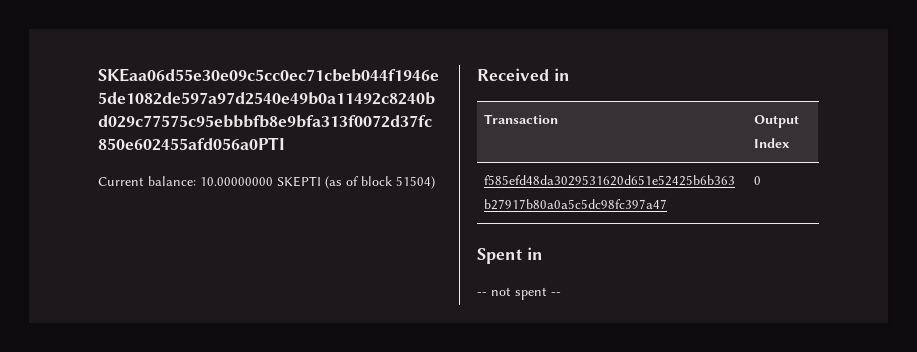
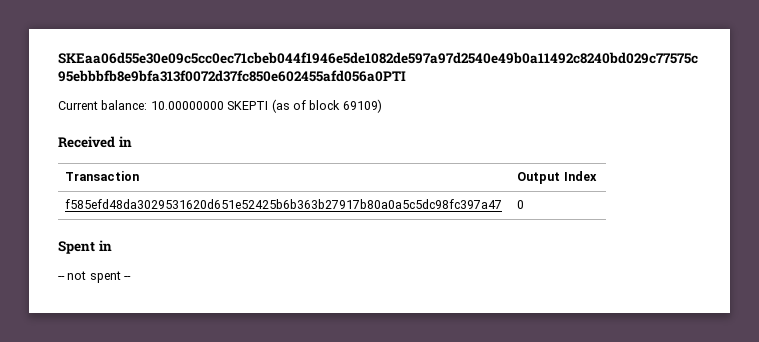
- Current balance: 10.00000000 SKEPTI (as of block 51504)
+ Current balance: 10.00000000 SKEPTI (as of block 69109)

